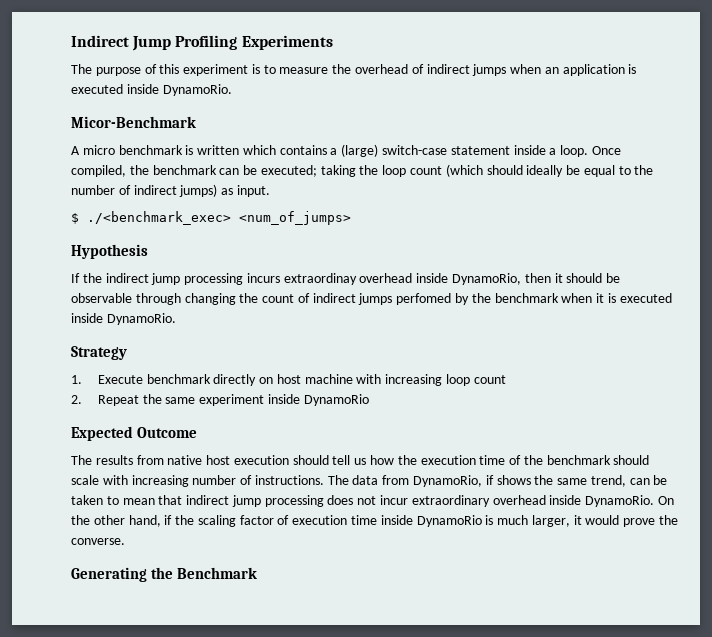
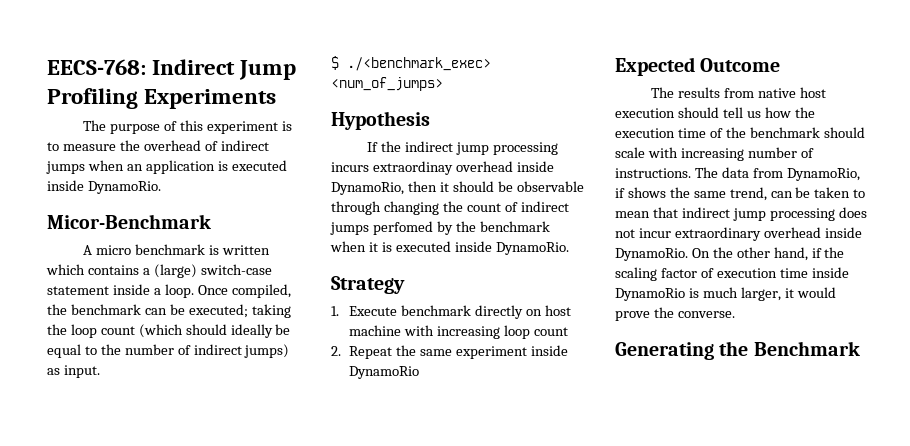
- Indirect Jump Profiling Experiments
+ EECS-768: Indirect Jump Profiling Experiments

